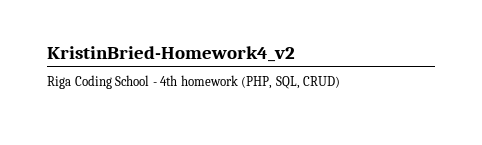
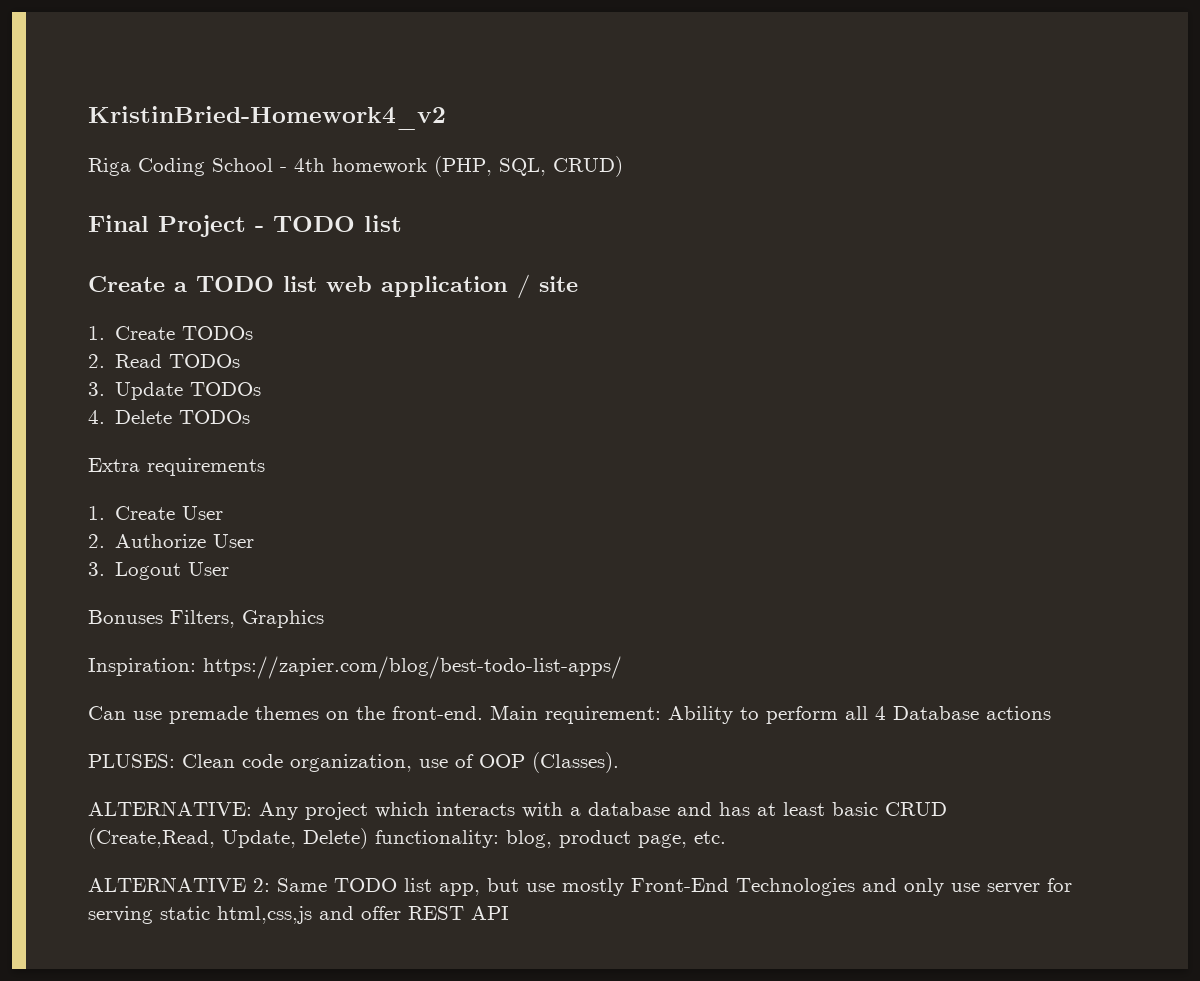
+ Final Project - TODO list
+ Create a TODO list web application / site
+ 1. Create TODOs
+ 2. Read TODOs
+ 3. Update TODOs
+ 4. Delete TODOs
+ Extra requirements
+ 1. Create User
+ 2. Authorize User
+ 3. Logout User
+ Bonuses Filters, Graphics
+ Inspiration: https://zapier.com/blog/best-todo-list-apps/
+ Can use premade themes on the front-end. Main requirement: Ability to perform all 4 Database actions
+ PLUSES: Clean code organization, use of OOP (Classes).
+ ALTERNATIVE: Any project which interacts with a database and has at least basic CRUD (Create,Read, Update, Delete) functionality: blog, product page, etc.
+ ALTERNATIVE 2: Same TODO list app, but use mostly Front-End Technologies and only use server for serving static html,css,js and offer REST API

